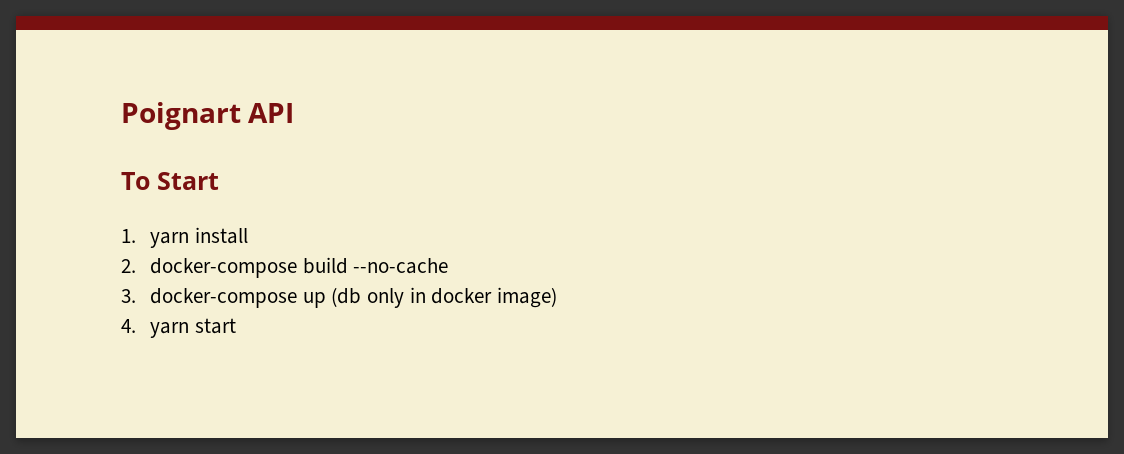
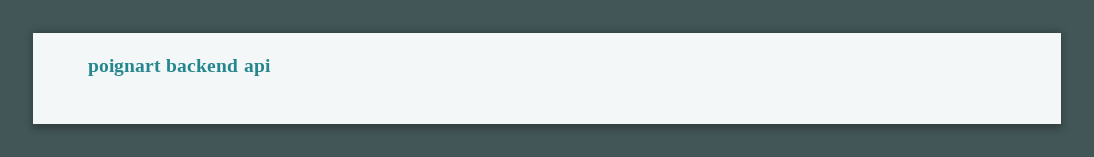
- Poignart API
- To Start
- 1. yarn install
- 2. docker-compose build --no-cache
- 3. docker-compose up (db only in docker image)
- 4. yarn start
+ poignart backend api

